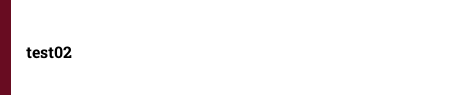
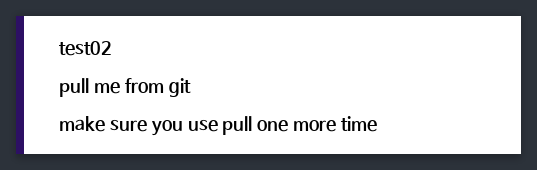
+ pull me from git
+ make sure you use pull one more time

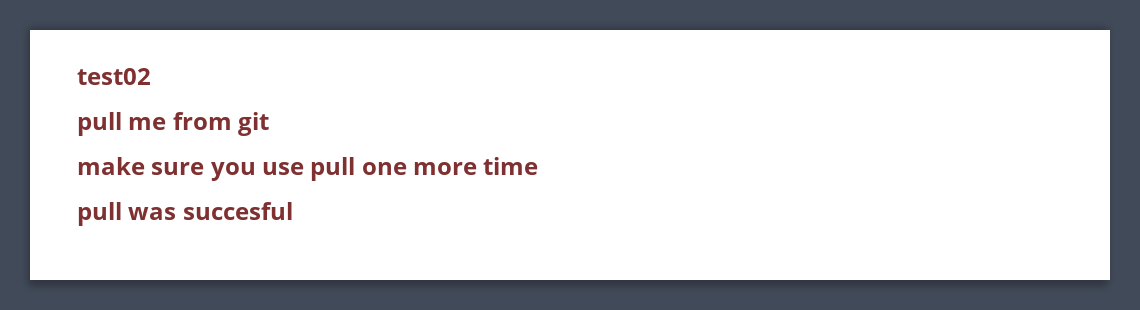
+ pull was succesful

